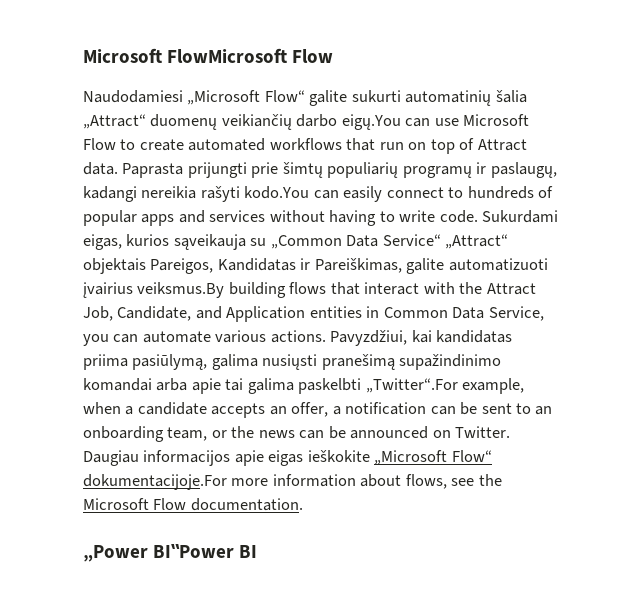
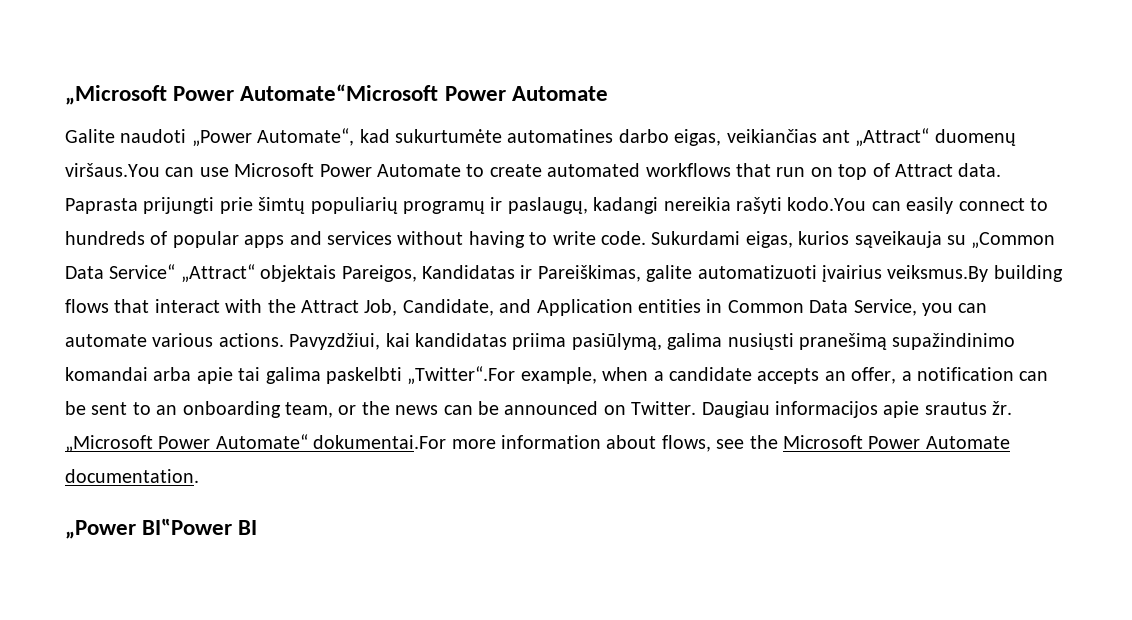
- Microsoft FlowMicrosoft Flow
- Naudodamiesi „Microsoft Flow“ galite sukurti automatinių šalia „Attract“ duomenų veikiančių darbo eigų.You can use Microsoft Flow to create automated workflows that run on top of Attract data.
+ „Microsoft Power Automate“Microsoft Power Automate
+ Galite naudoti „Power Automate“, kad sukurtumėte automatines darbo eigas, veikiančias ant „Attract“ duomenų viršaus.You can use Microsoft Power Automate to create automated workflows that run on top of Attract data.
- Daugiau informacijos apie eigas ieškokite „Microsoft Flow“ dokumentacijoje.For more information about flows, see the Microsoft Flow documentation.
+ Daugiau informacijos apie srautus žr. „Microsoft Power Automate“ dokumentai.For more information about flows, see the Microsoft Power Automate documentation.

